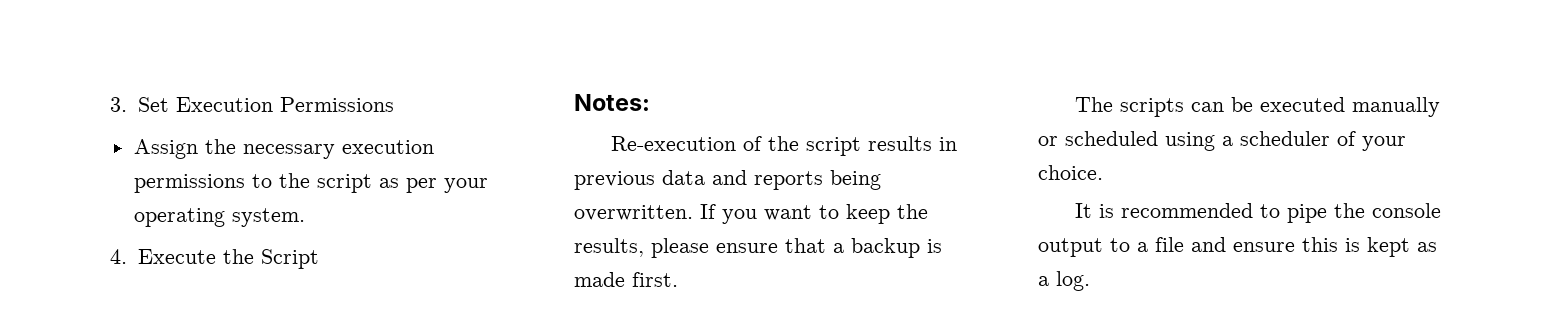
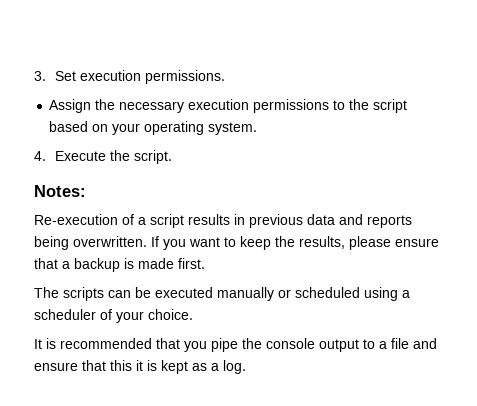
- 3. Set Execution Permissions
+ 3. Set execution permissions.
- Assign the necessary execution permissions to the script as per your operating system.
+ Assign the necessary execution permissions to the script based on your operating system.
- 4. Execute the Script
+ 4. Execute the script.
- Re-execution of the script results in previous data and reports being overwritten.
+ Re-execution of a script results in previous data and reports being overwritten.
- It is recommended to pipe the console output to a file and ensure this is kept as a log.
+ It is recommended that you pipe the console output to a file and ensure that this it is kept as a log.

